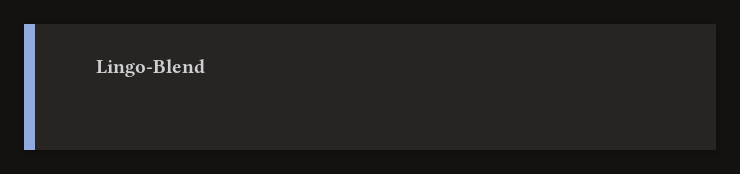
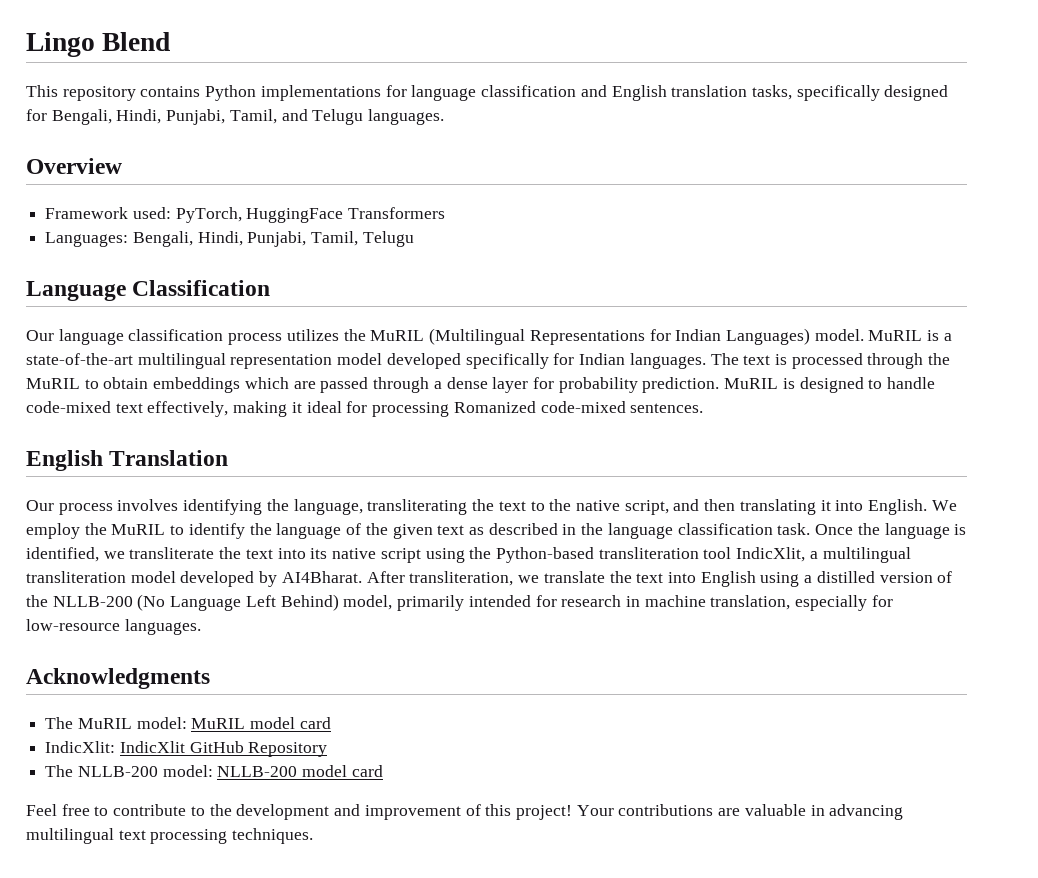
- Lingo-Blend
+ Lingo Blend
+ This repository contains Python implementations for language classification and English translation tasks, specifically designed for Bengali, Hindi, Punjabi, Tamil, and Telugu languages.
+ Overview
+ Framework used: PyTorch, HuggingFace Transformers
+ Languages: Bengali, Hindi, Punjabi, Tamil, Telugu
+ Language Classification
+ Our language classification process utilizes the MuRIL (Multilingual Representations for Indian Languages) model. MuRIL is a state-of-the-art multilingual representation model developed specifically for Indian languages. The text is processed through the MuRIL to obtain embeddings which are passed through a dense layer for probability prediction. MuRIL is designed to handle code-mixed text effectively, making it ideal for processing Romanized code-mixed sentences.
+ English Translation
+ Our process involves identifying the language, transliterating the text to the native script, and then translating it into English. We employ the MuRIL to identify the language of the given text as described in the language classification task. Once the language is identified, we transliterate the text into its native script using the Python-based transliteration tool IndicXlit, a multilingual transliteration model developed by AI4Bharat. After transliteration, we translate the text into English using a distilled version of the NLLB-200 (No Language Left Behind) model, primarily intended for research in machine translation, especially for low-resource languages.
+ Acknowledgments
+ The MuRIL model: MuRIL model card
+ IndicXlit: IndicXlit GitHub Repository
+ The NLLB-200 model: NLLB-200 model card
+ Feel free to contribute to the development and improvement of this project! Your contributions are valuable in advancing multilingual text processing techniques.

